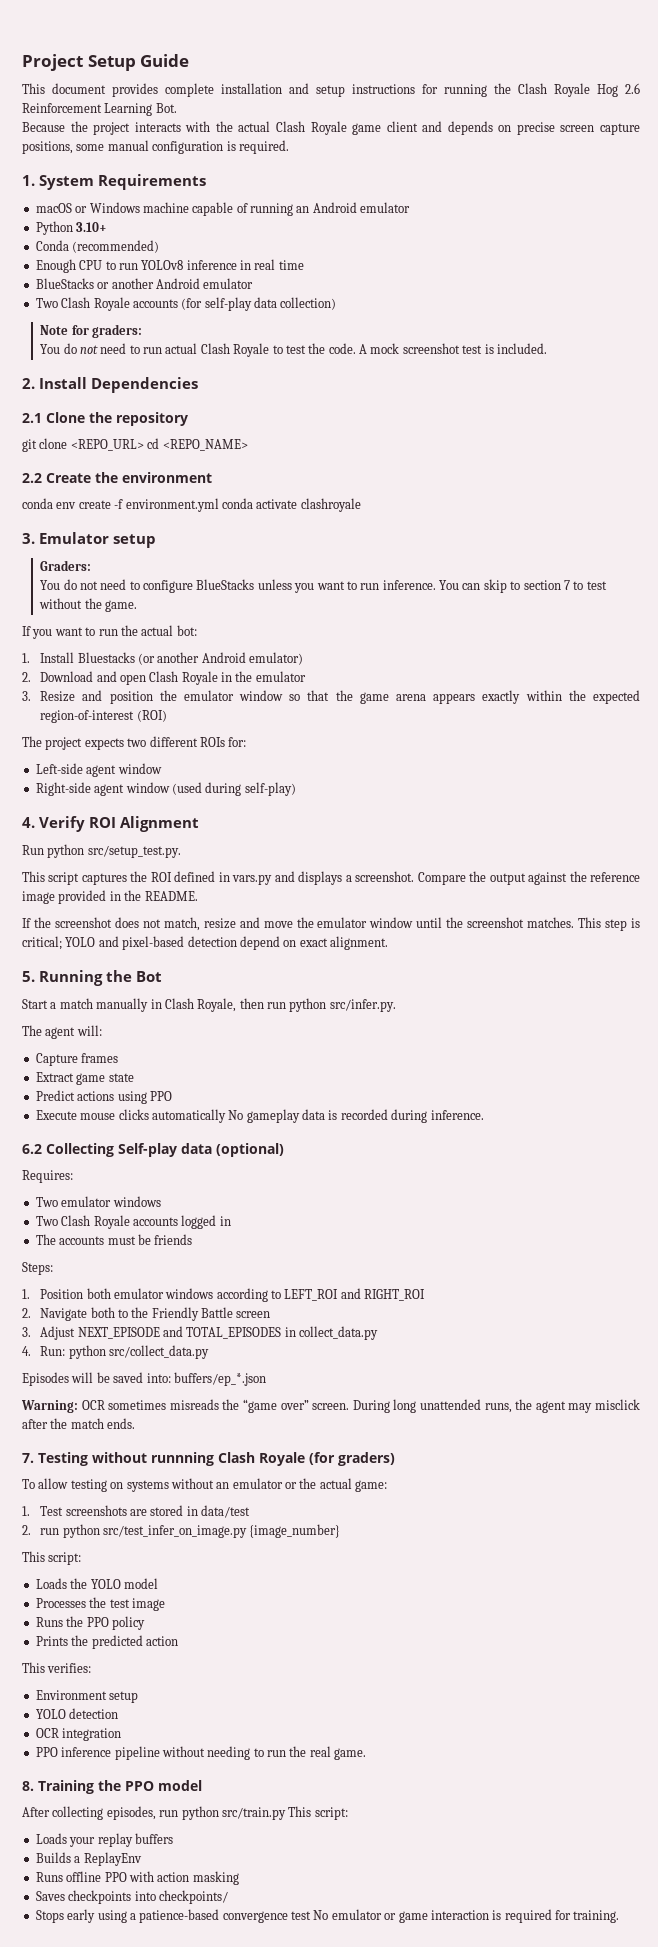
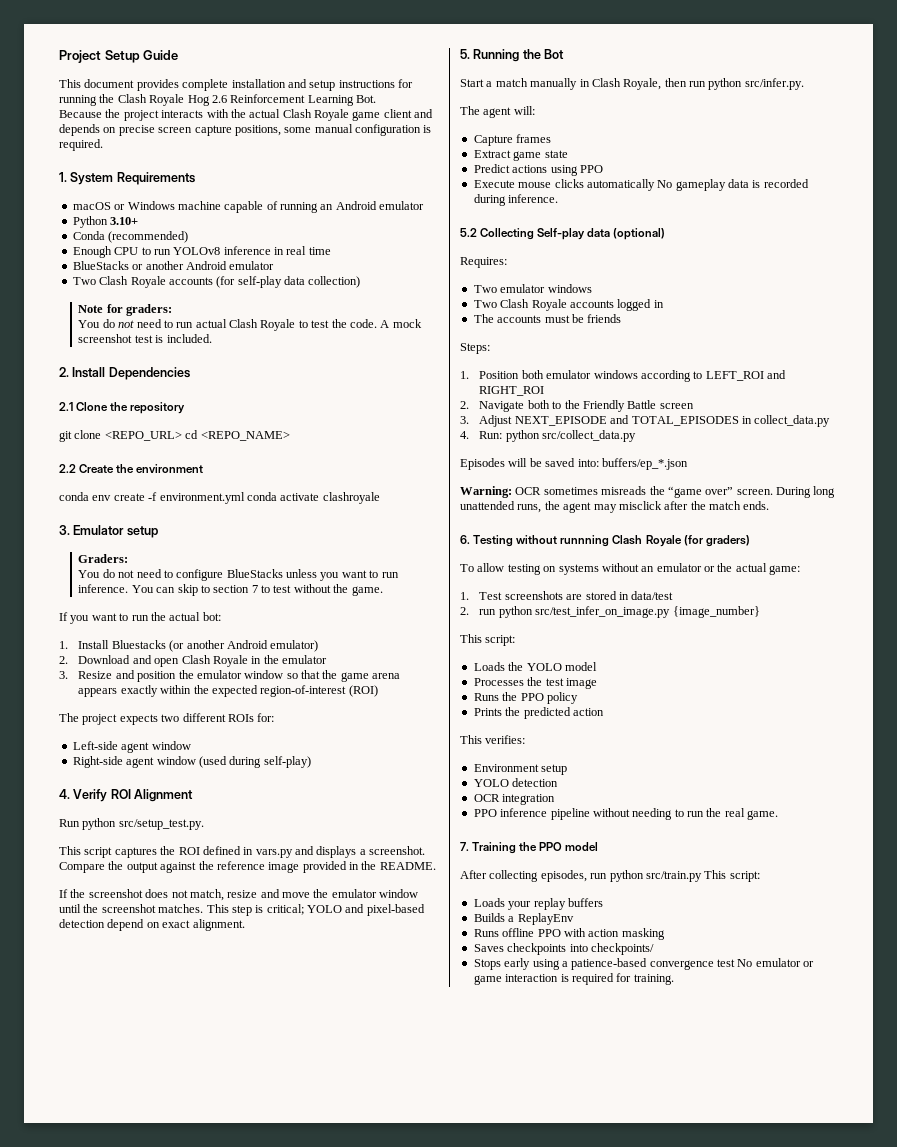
- 6.2 Collecting Self-play data (optional)
+ 5.2 Collecting Self-play data (optional)
- 7. Testing without runnning Clash Royale (for graders)
+ 6. Testing without runnning Clash Royale (for graders)
- 8. Training the PPO model
+ 7. Training the PPO model

